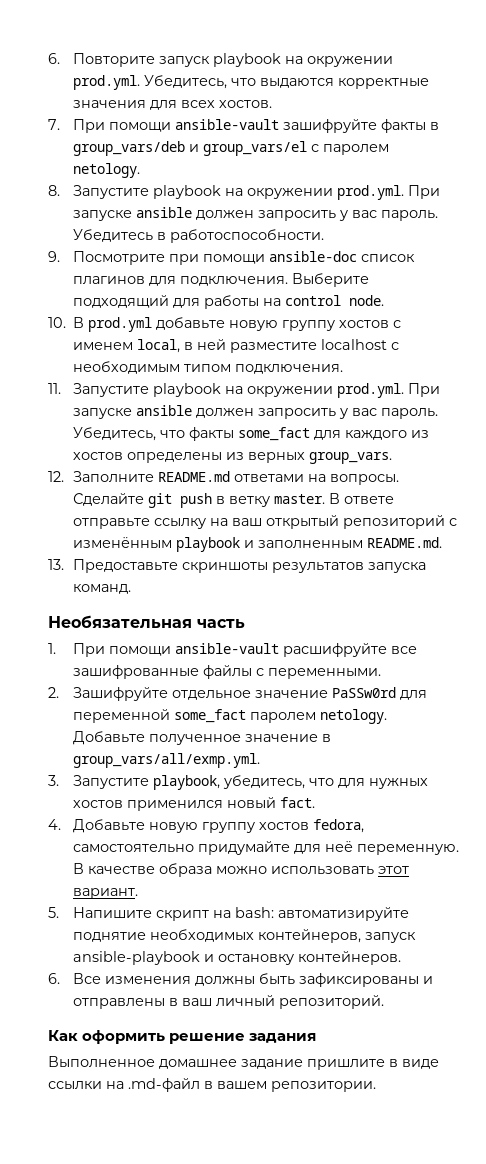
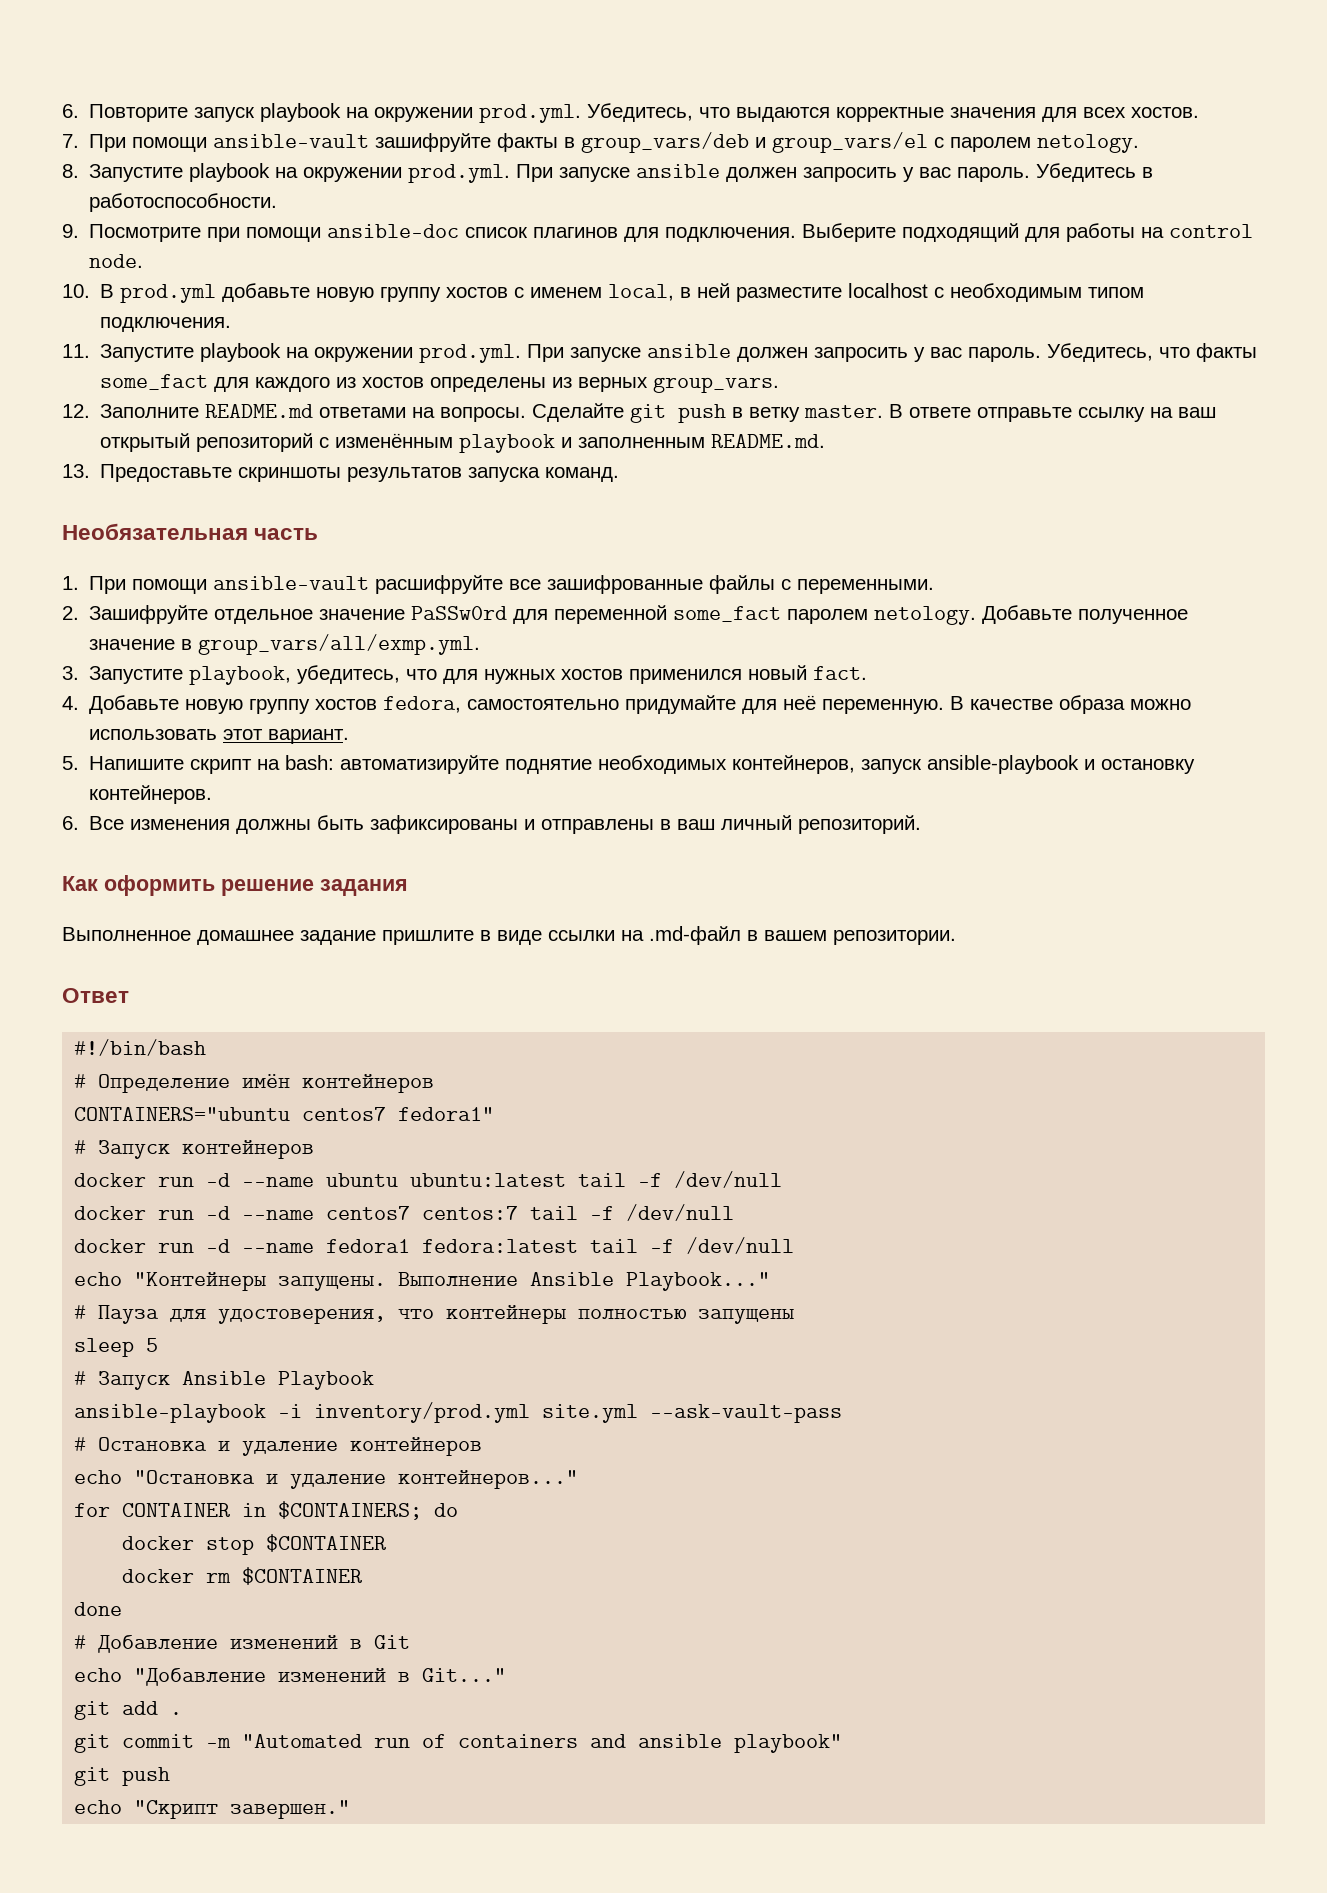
+ Ответ
+ #!/bin/bash
+ # Определение имён контейнеров
+ CONTAINERS="ubuntu centos7 fedora1"
+ # Запуск контейнеров
+ docker run -d --name ubuntu ubuntu:latest tail -f /dev/null
+ docker run -d --name centos7 centos:7 tail -f /dev/null
+ docker run -d --name fedora1 fedora:latest tail -f /dev/null
+ echo "Контейнеры запущены. Выполнение Ansible Playbook..."
+ # Пауза для удостоверения, что контейнеры полностью запущены
+ sleep 5
+ # Запуск Ansible Playbook
+ ansible-playbook -i inventory/prod.yml site.yml --ask-vault-pass
+ # Остановка и удаление контейнеров
+ echo "Остановка и удаление контейнеров..."
+ for CONTAINER in $CONTAINERS; do
+ docker stop $CONTAINER
+ docker rm $CONTAINER
+ done
+ # Добавление изменений в Git
+ echo "Добавление изменений в Git..."
+ git add .
+ git commit -m "Automated run of containers and ansible playbook"
+ git push
+ echo "Скрипт завершен."

